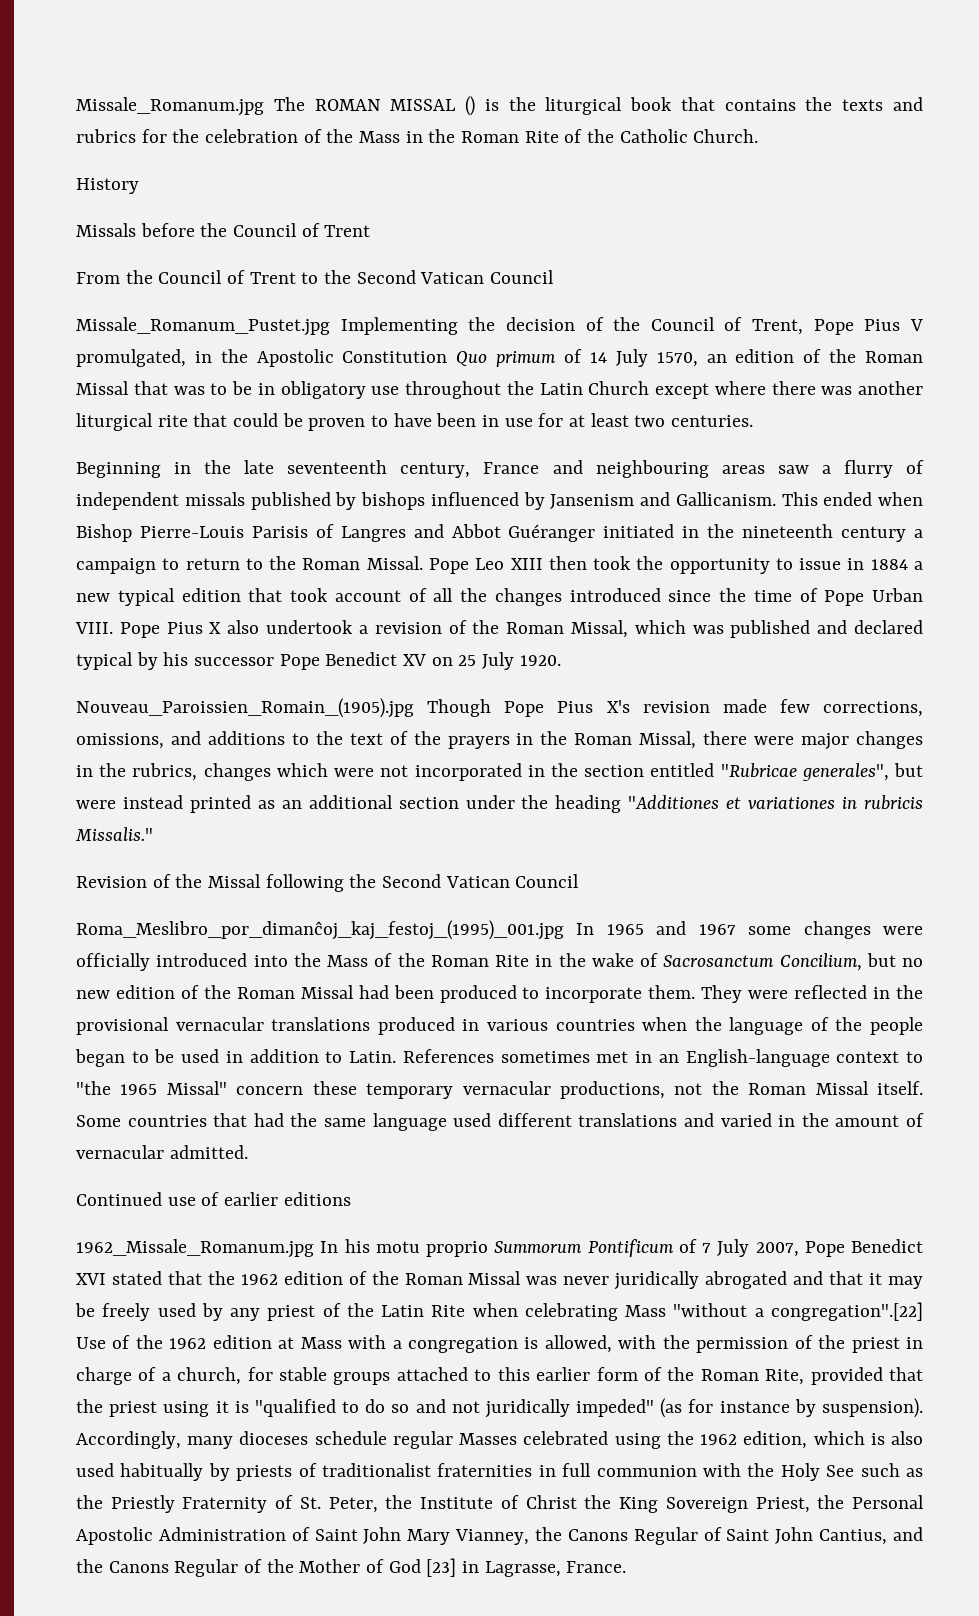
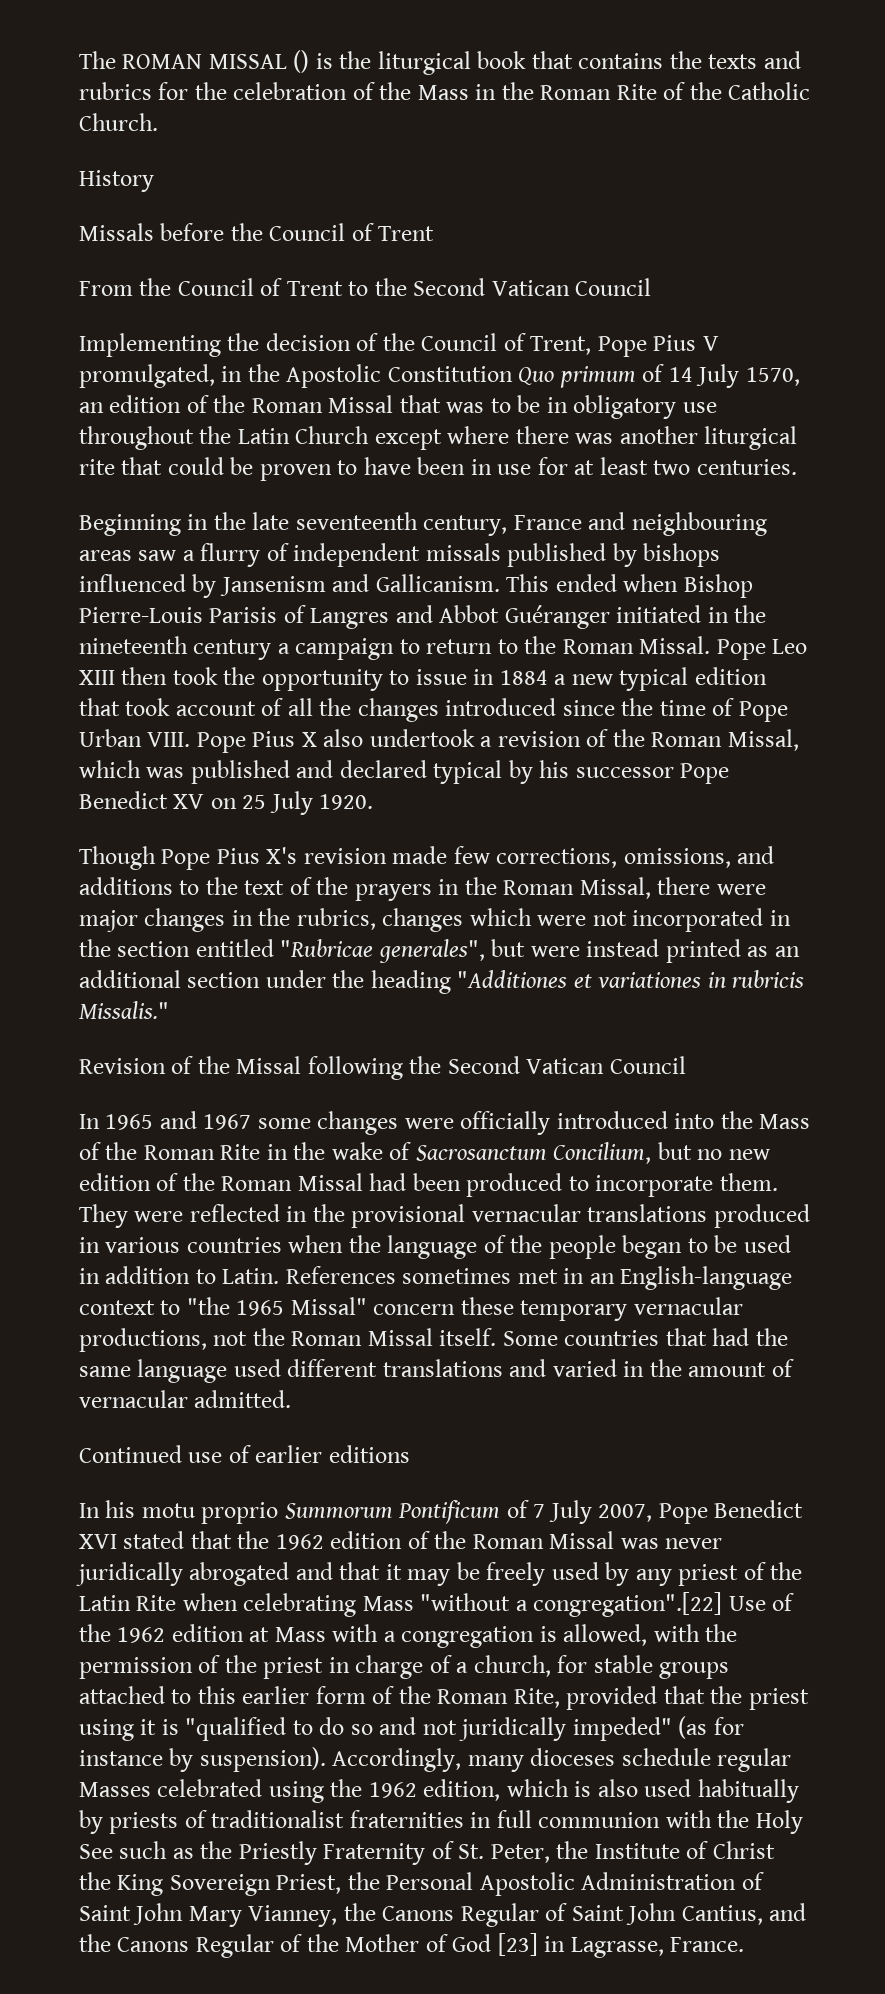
- Missale_Romanum.jpg The ROMAN MISSAL () is the liturgical book that contains the texts and rubrics for the celebration of the Mass in the Roman Rite of the Catholic Church.
+ The ROMAN MISSAL () is the liturgical book that contains the texts and rubrics for the celebration of the Mass in the Roman Rite of the Catholic Church.
- Missale_Romanum_Pustet.jpg Implementing the decision of the Council of Trent, Pope Pius V promulgated, in the Apostolic Constitution Quo primum of 14 July 1570, an edition of the Roman Missal that was to be in obligatory use throughout the Latin Church except where there was another liturgical rite that could be proven to have been in use for at least two centuries.
+ Implementing the decision of the Council of Trent, Pope Pius V promulgated, in the Apostolic Constitution Quo primum of 14 July 1570, an edition of the Roman Missal that was to be in obligatory use throughout the Latin Church except where there was another liturgical rite that could be proven to have been in use for at least two centuries.
- Nouveau_Paroissien_Romain_(1905).jpg Though Pope Pius X's revision made few corrections, omissions, and additions to the text of the prayers in the Roman Missal, there were major changes in the rubrics, changes which were not incorporated in the section entitled "Rubricae generales", but were instead printed as an additional section under the heading "Additiones et variationes in rubricis Missalis."
+ Though Pope Pius X's revision made few corrections, omissions, and additions to the text of the prayers in the Roman Missal, there were major changes in the rubrics, changes which were not incorporated in the section entitled "Rubricae generales", but were instead printed as an additional section under the heading "Additiones et variationes in rubricis Missalis."
- Roma_Meslibro_por_dimanĉoj_kaj_festoj_(1995)_001.jpg In 1965 and 1967 some changes were officially introduced into the Mass of the Roman Rite in the wake of Sacrosanctum Concilium, but no new edition of the Roman Missal had been produced to incorporate them.
+ In 1965 and 1967 some changes were officially introduced into the Mass of the Roman Rite in the wake of Sacrosanctum Concilium, but no new edition of the Roman Missal had been produced to incorporate them.
- 1962_Missale_Romanum.jpg In his motu proprio Summorum Pontificum of 7 July 2007, Pope Benedict XVI stated that the 1962 edition of the Roman Missal was never juridically abrogated and that it may be freely used by any priest of the Latin Rite when celebrating Mass "without a congregation".[22] Use of the 1962 edition at Mass with a congregation is allowed, with the permission of the priest in charge of a church, for stable groups attached to this earlier form of the Roman Rite, provided that the priest using it is "qualified to do so and not juridically impeded" (as for instance by suspension).
+ In his motu proprio Summorum Pontificum of 7 July 2007, Pope Benedict XVI stated that the 1962 edition of the Roman Missal was never juridically abrogated and that it may be freely used by any priest of the Latin Rite when celebrating Mass "without a congregation".[22] Use of the 1962 edition at Mass with a congregation is allowed, with the permission of the priest in charge of a church, for stable groups attached to this earlier form of the Roman Rite, provided that the priest using it is "qualified to do so and not juridically impeded" (as for instance by suspension).

